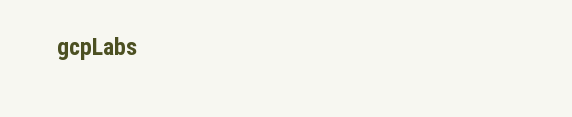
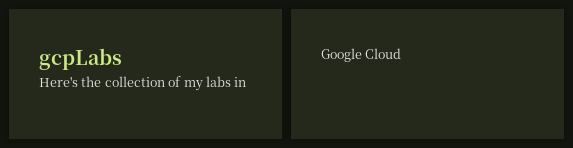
+ Here's the collection of my labs in Google Cloud

